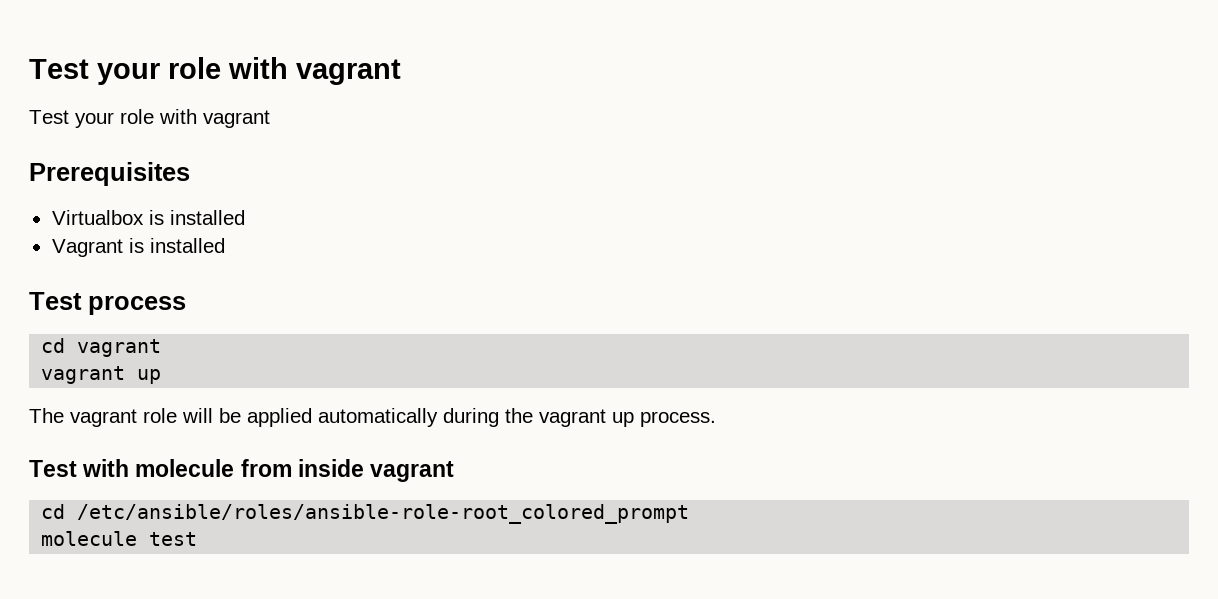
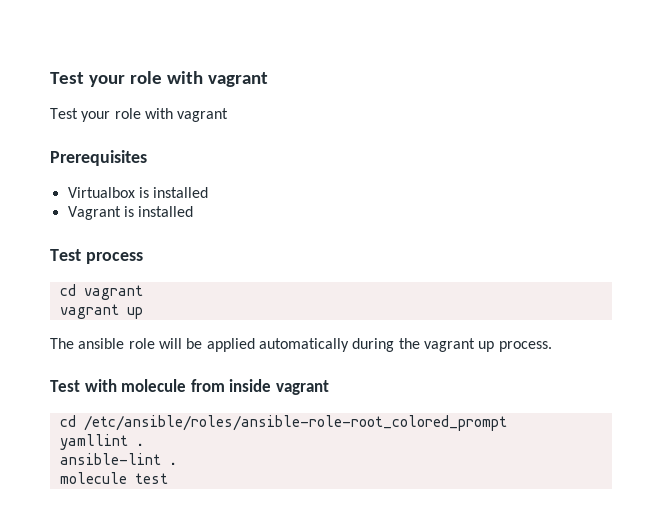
- The vagrant role will be applied automatically during the vagrant up process.
+ The ansible role will be applied automatically during the vagrant up process.
+ yamllint .
+ ansible-lint .

